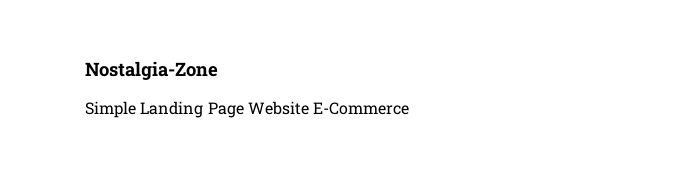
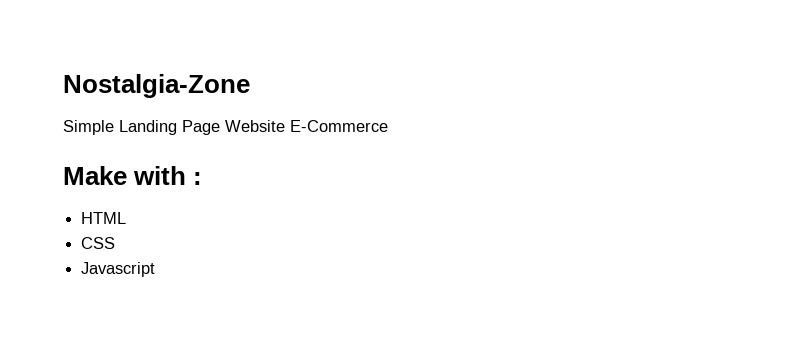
+ Make with :
+ HTML
+ CSS
+ Javascript

